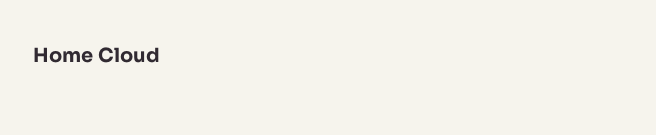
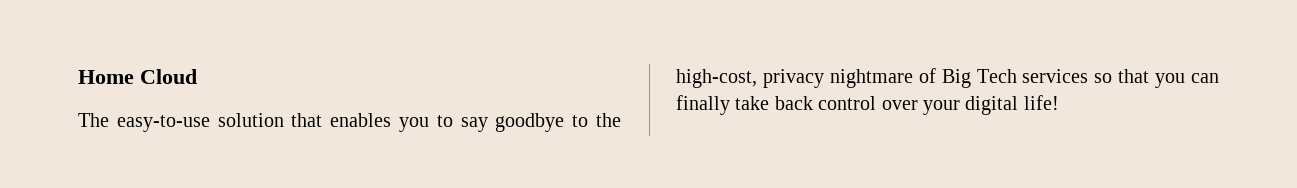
+ The easy-to-use solution that enables you to say goodbye to the high-cost, privacy nightmare of Big Tech services so that you can finally take back control over your digital life!

